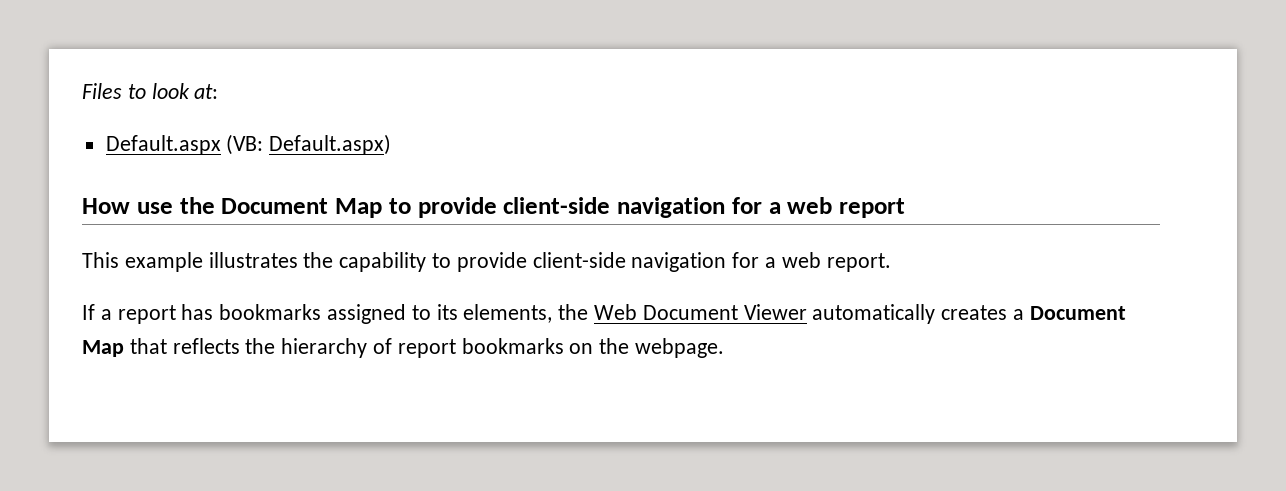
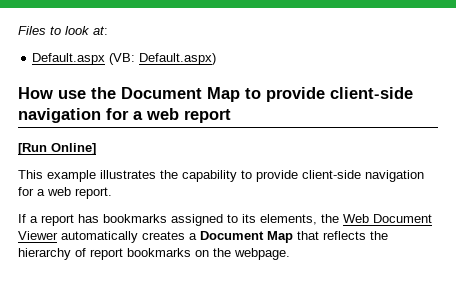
+ [Run Online]

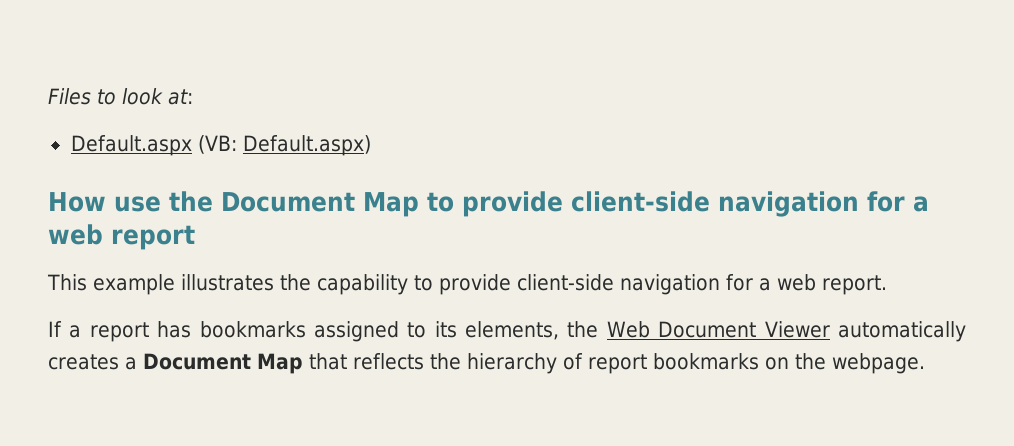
- [Run Online]

